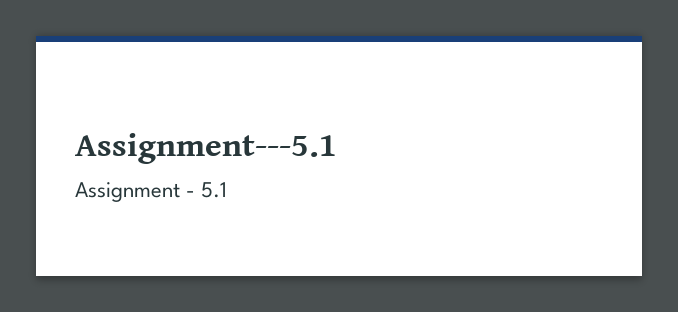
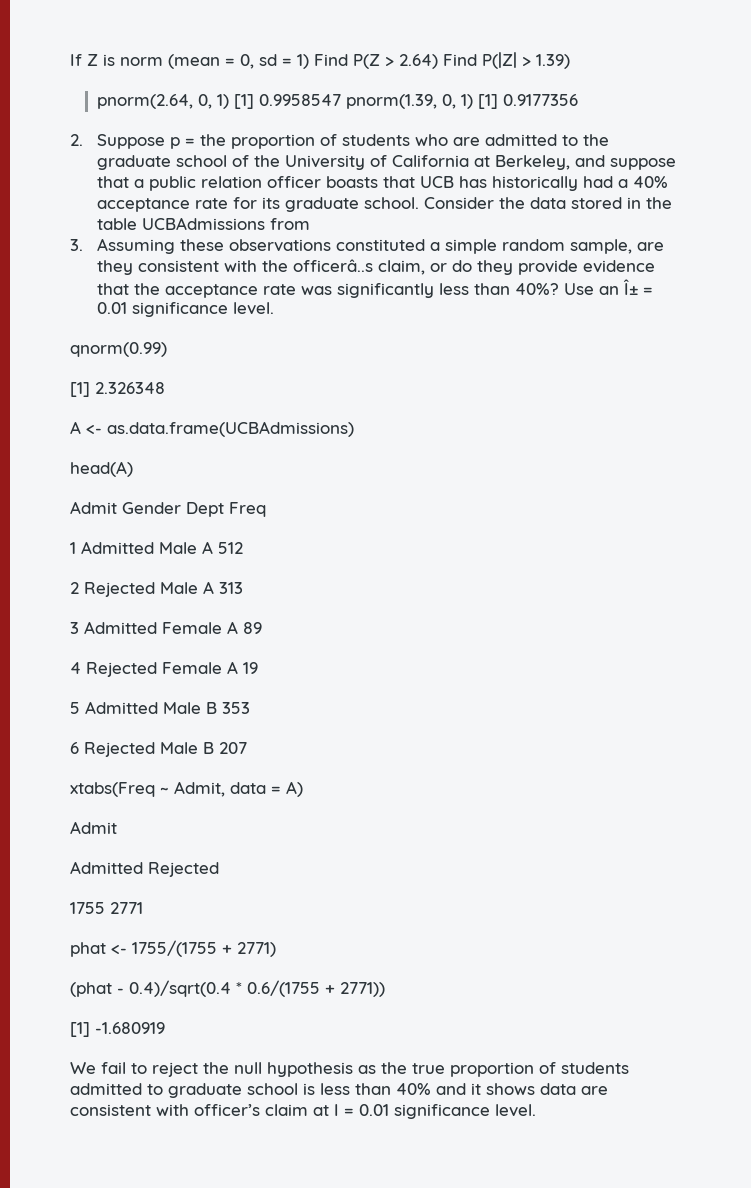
- Assignment---5.1
- Assignment - 5.1
+ If Z is norm (mean = 0, sd = 1) Find P(Z > 2.64) Find P(|Z| > 1.39)
+ pnorm(2.64, 0, 1) [1] 0.9958547 pnorm(1.39, 0, 1) [1] 0.9177356
+ 2. Suppose p = the proportion of students who are admitted to the graduate school of the University of California at Berkeley, and suppose that a public relation officer boasts that UCB has historically had a 40% acceptance rate for its graduate school. Consider the data stored in the table UCBAdmissions from
+ 3. Assuming these observations constituted a simple random sample, are they consistent with the officerâ..s claim, or do they provide evidence that the acceptance rate was significantly less than 40%? Use an Î± = 0.01 significance level.
+ qnorm(0.99)
+ [1] 2.326348
+ A <- as.data.frame(UCBAdmissions)
+ head(A)
+ Admit Gender Dept Freq
+ 1 Admitted Male A 512
+ 2 Rejected Male A 313
+ 3 Admitted Female A 89
+ 4 Rejected Female A 19
+ 5 Admitted Male B 353
+ 6 Rejected Male B 207
+ xtabs(Freq ~ Admit, data = A)
+ Admit
+ Admitted Rejected
+ 1755 2771
+ phat <- 1755/(1755 + 2771)
+ (phat - 0.4)/sqrt(0.4 * 0.6/(1755 + 2771))
+ [1] -1.680919
+ We fail to reject the null hypothesis as the true proportion of students admitted to graduate school is less than 40% and it shows data are consistent with officer’s claim at I = 0.01 significance level.

